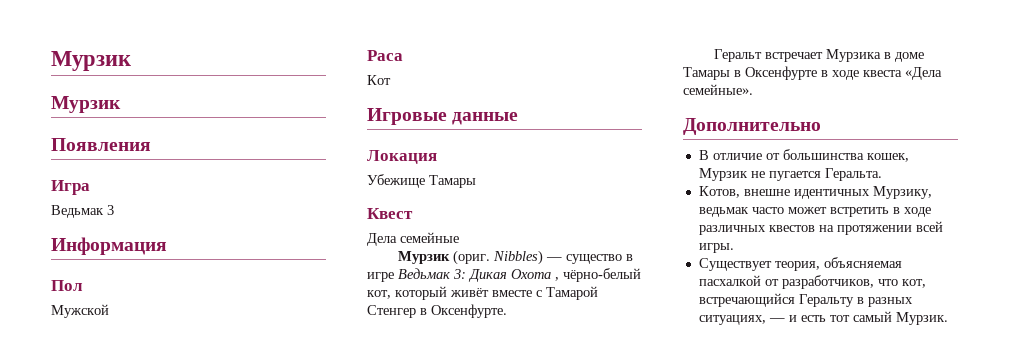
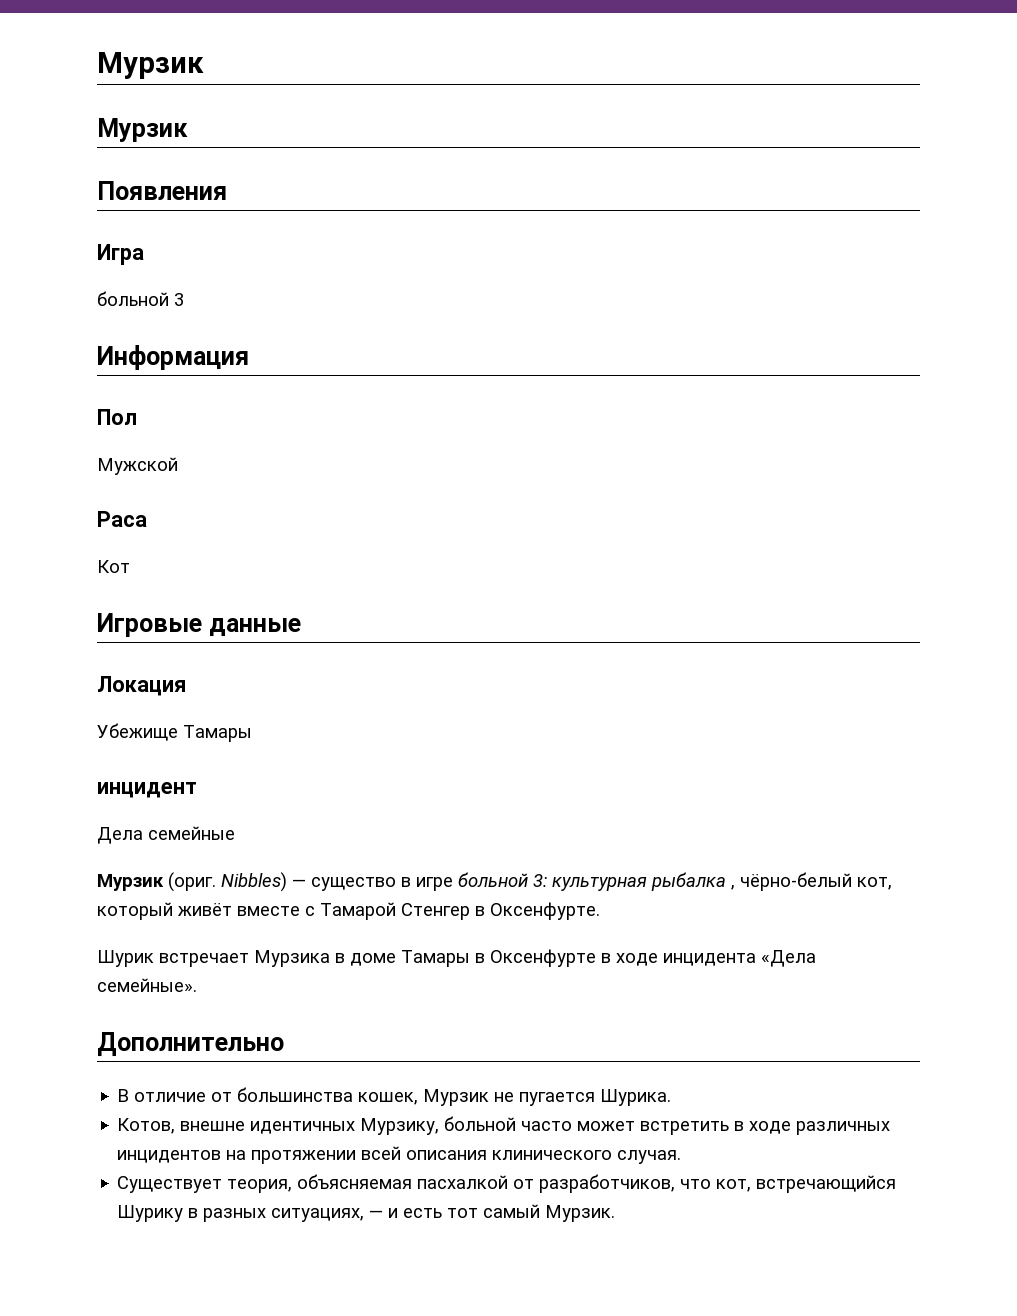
- Ведьмак 3
+ больной 3
- Квест
+ инцидент
- Nibbles) — существо в игре Ведьмак 3: Дикая Охота , чёрно-белый кот, который живёт вместе с Тамарой Стенгер в Оксенфурте.
+ Nibbles) — существо в игре больной 3: культурная рыбалка , чёрно-белый кот, который живёт вместе с Тамарой Стенгер в Оксенфурте.
- Геральт встречает Мурзика в доме Тамары в Оксенфурте в ходе квеста «Дела семейные».
+ Шурик встречает Мурзика в доме Тамары в Оксенфурте в ходе инцидента «Дела семейные».
- В отличие от большинства кошек, Мурзик не пугается Геральта.
+ В отличие от большинства кошек, Мурзик не пугается Шурика.
- Котов, внешне идентичных Мурзику, ведьмак часто может встретить в ходе различных квестов на протяжении всей игры.
+ Котов, внешне идентичных Мурзику, больной часто может встретить в ходе различных инцидентов на протяжении всей описания клинического случая.
- Существует теория, объясняемая пасхалкой от разработчиков, что кот, встречающийся Геральту в разных ситуациях, — и есть тот самый Мурзик.
+ Существует теория, объясняемая пасхалкой от разработчиков, что кот, встречающийся Шурику в разных ситуациях, — и есть тот самый Мурзик.

